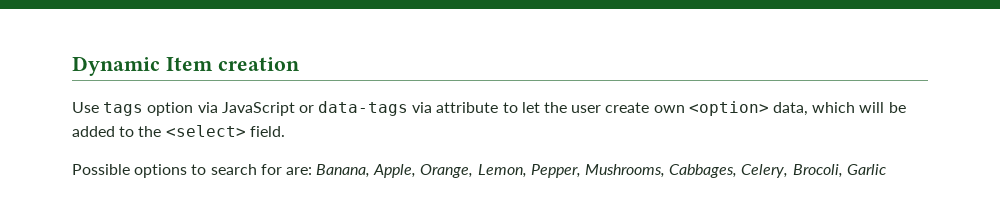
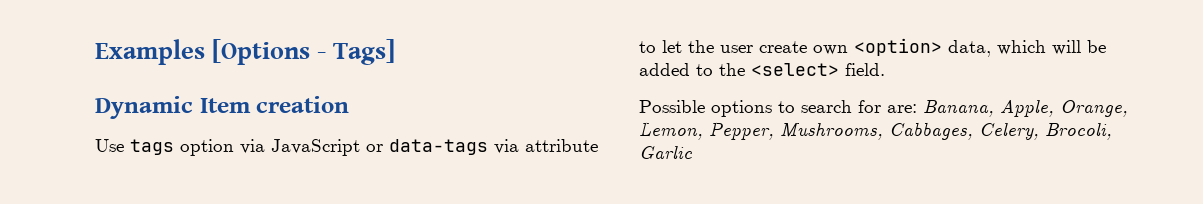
+ Examples [Options - Tags]

